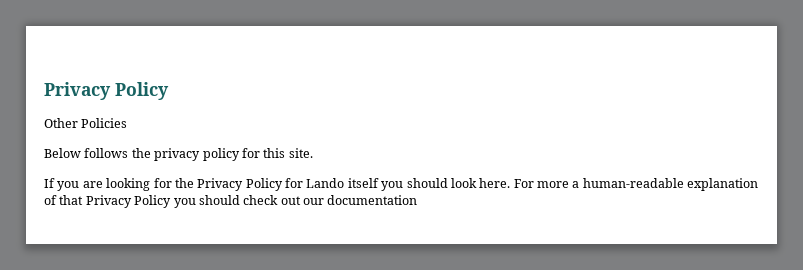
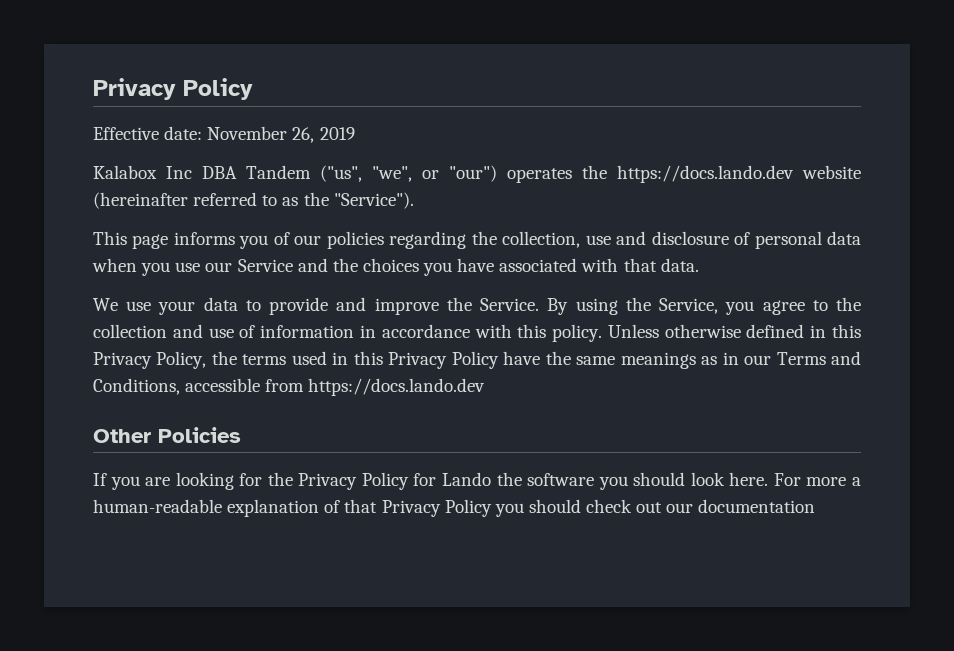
+ Effective date: November 26, 2019
+ Kalabox Inc DBA Tandem ("us", "we", or "our") operates the https://docs.lando.dev website (hereinafter referred to as the "Service").
+ This page informs you of our policies regarding the collection, use and disclosure of personal data when you use our Service and the choices you have associated with that data.
+ We use your data to provide and improve the Service. By using the Service, you agree to the collection and use of information in accordance with this policy. Unless otherwise defined in this Privacy Policy, the terms used in this Privacy Policy have the same meanings as in our Terms and Conditions, accessible from https://docs.lando.dev
  Other Policies
- Below follows the privacy policy for this site.
- If you are looking for the Privacy Policy for Lando itself you should look here.
+ If you are looking for the Privacy Policy for Lando the software you should look here.

